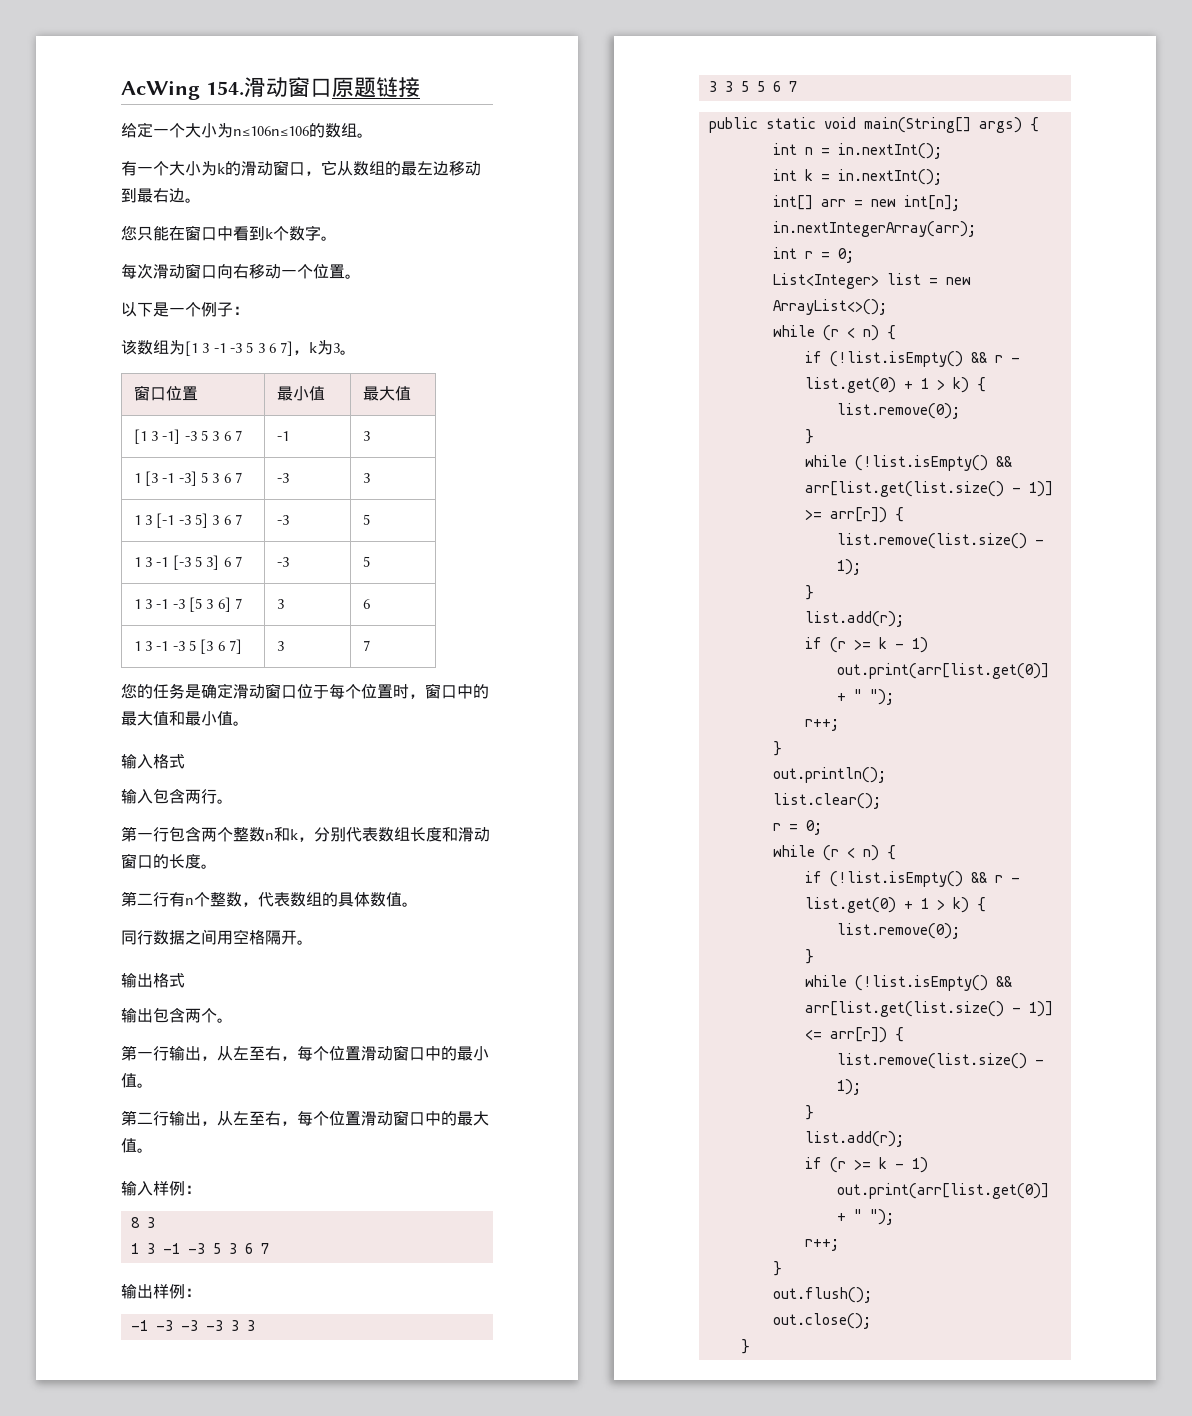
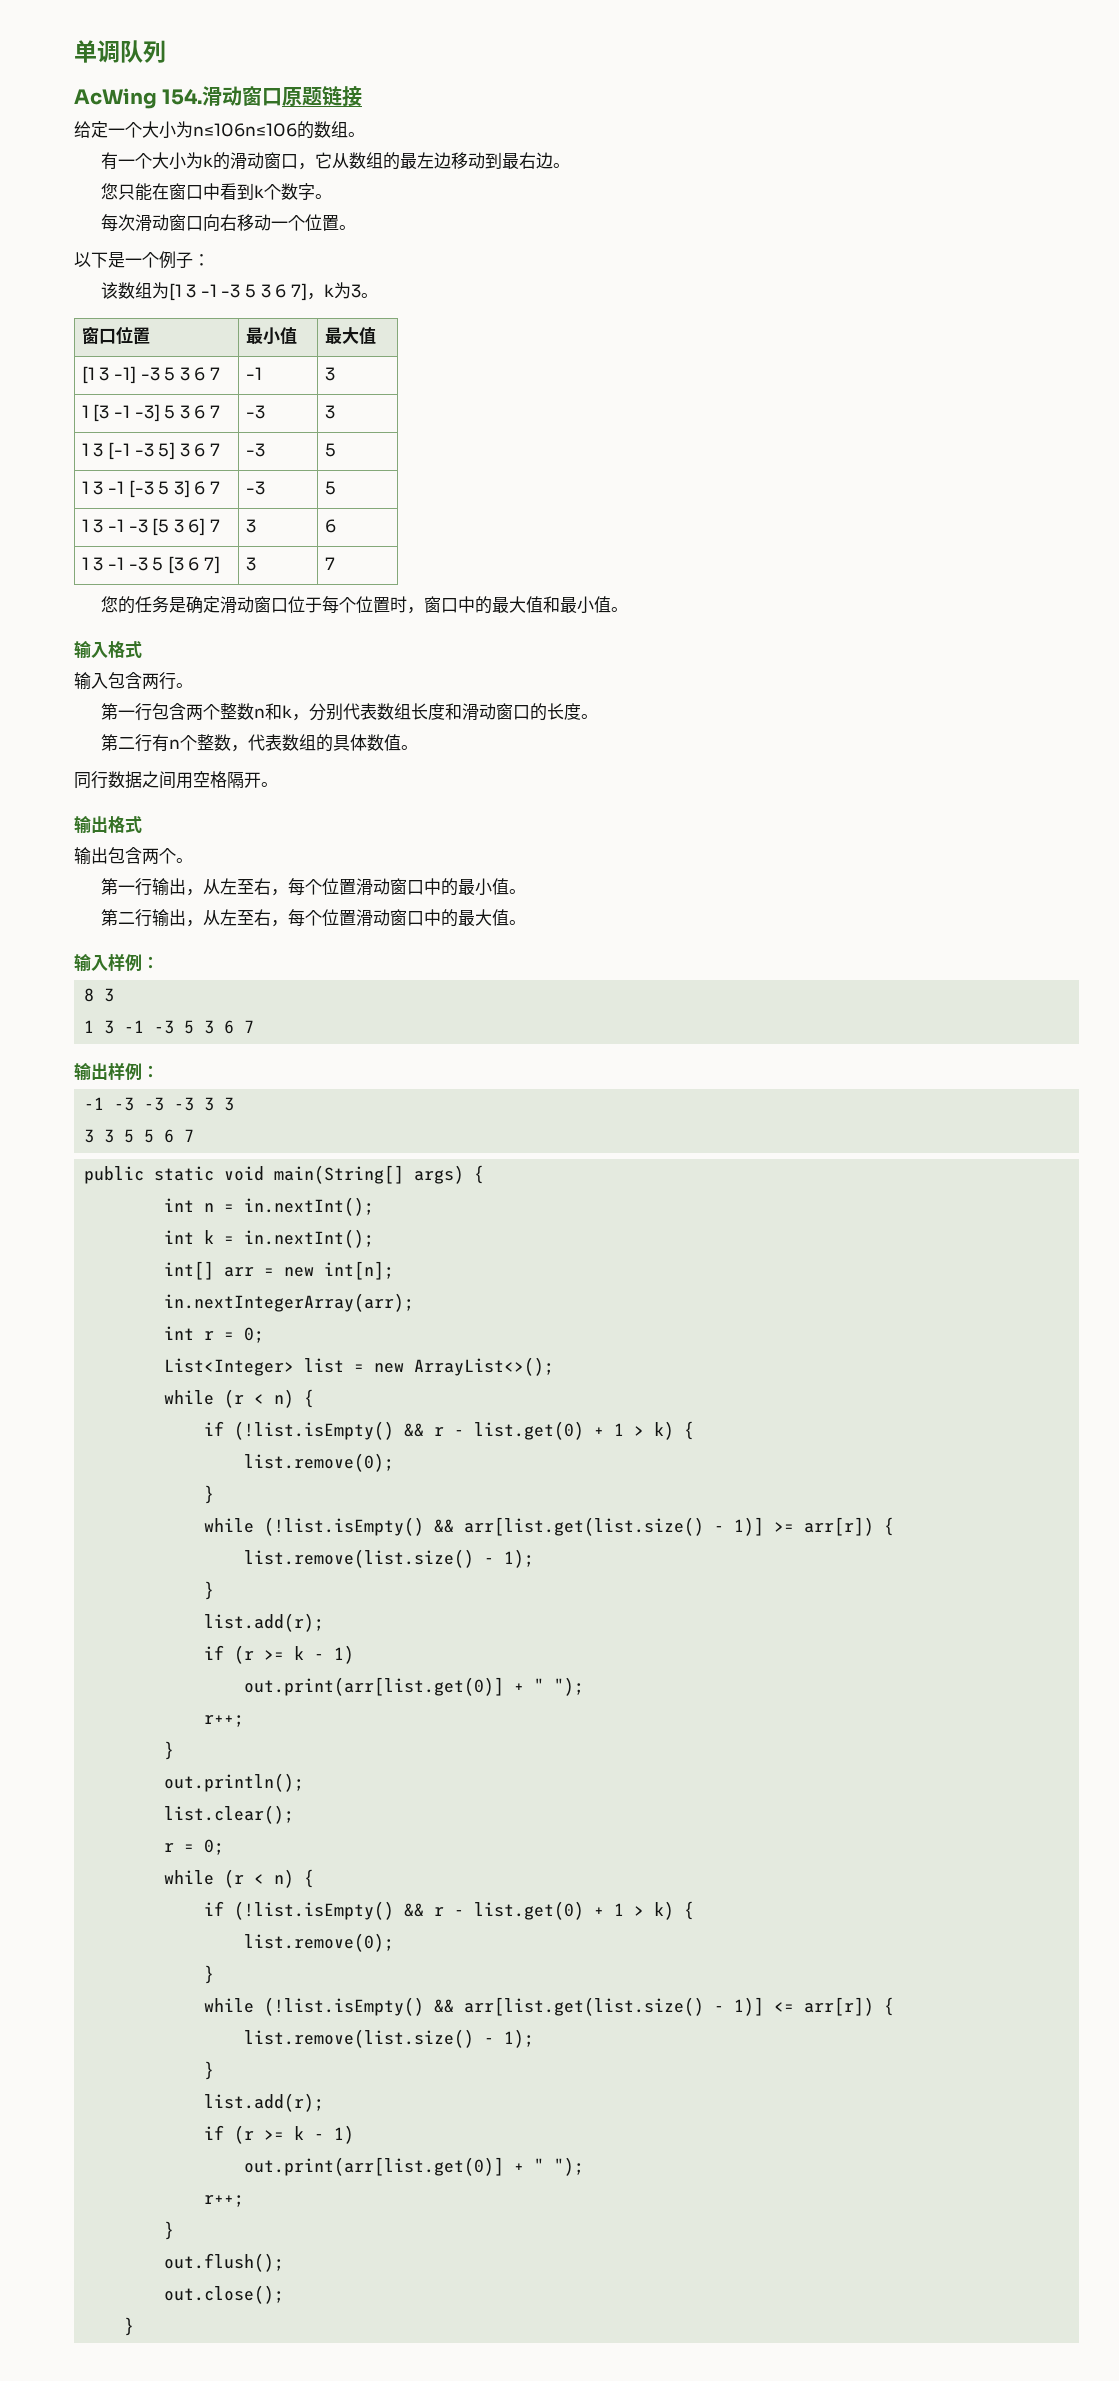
+ 单调队列

